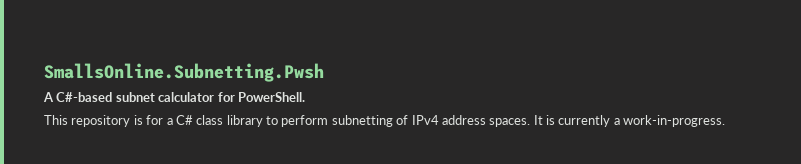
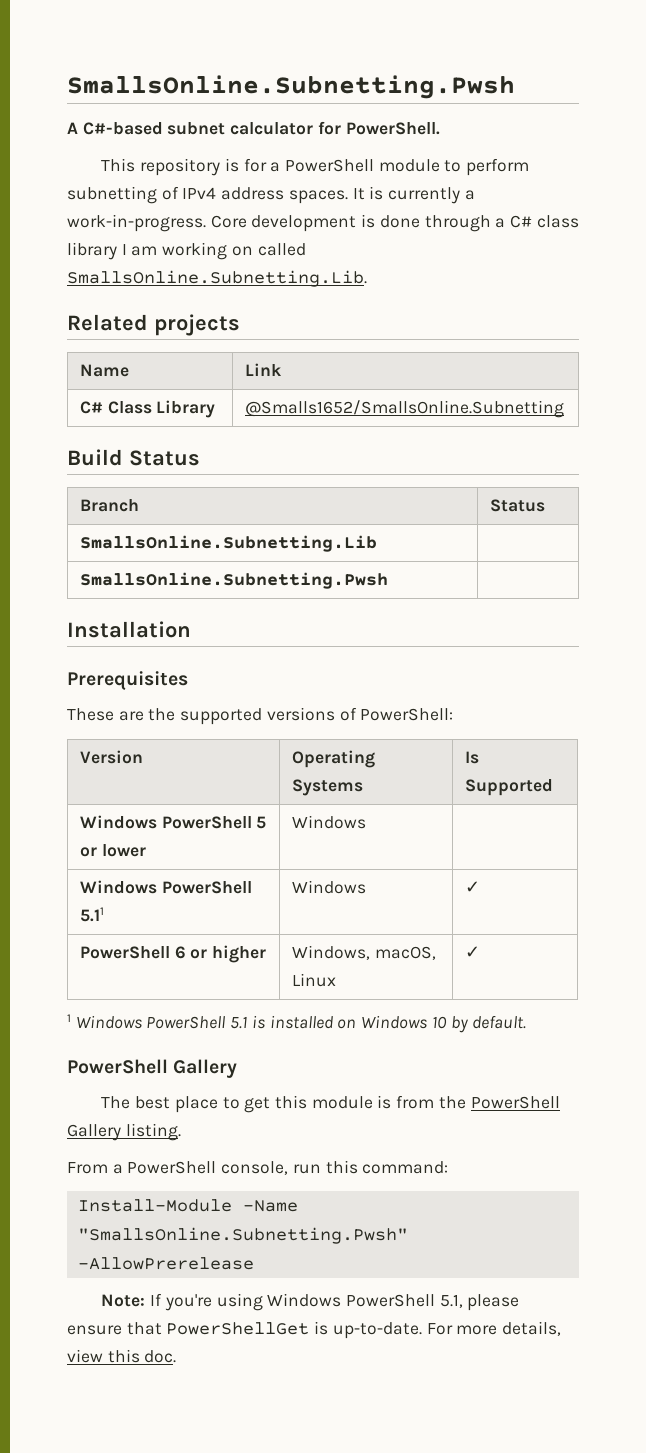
- This repository is for a C# class library to perform subnetting of IPv4 address spaces.
+ This repository is for a PowerShell module to perform subnetting of IPv4 address spaces.
+ Core development is done through a C# class library I am working on called SmallsOnline.Subnetting.Lib.
+ Related projects
+ Name | Link
+ C# Class Library | @Smalls1652/SmallsOnline.Subnetting
+ Build Status
+ Branch | Status
+ SmallsOnline.Subnetting.Lib |
+ SmallsOnline.Subnetting.Pwsh |
+ Installation
+ Prerequisites
+ These are the supported versions of PowerShell:
+ Version | Operating Systems | Is Supported
+ Windows PowerShell 5 or lower | Windows |
+ Windows PowerShell 5.11 | Windows | ✓
+ PowerShell 6 or higher | Windows, macOS, Linux | ✓
+ 1 Windows PowerShell 5.1 is installed on Windows 10 by default.
+ PowerShell Gallery
+ The best place to get this module is from the PowerShell Gallery listing.
+ From a PowerShell console, run this command:
+ Install-Module -Name "SmallsOnline.Subnetting.Pwsh" -AllowPrerelease
+ Note: If you're using Windows PowerShell 5.1, please ensure that PowerShellGet is up-to-date. For more details, view this doc.

